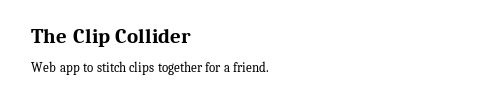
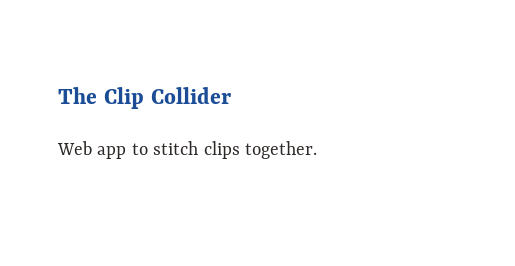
- Web app to stitch clips together for a friend.
+ Web app to stitch clips together.

